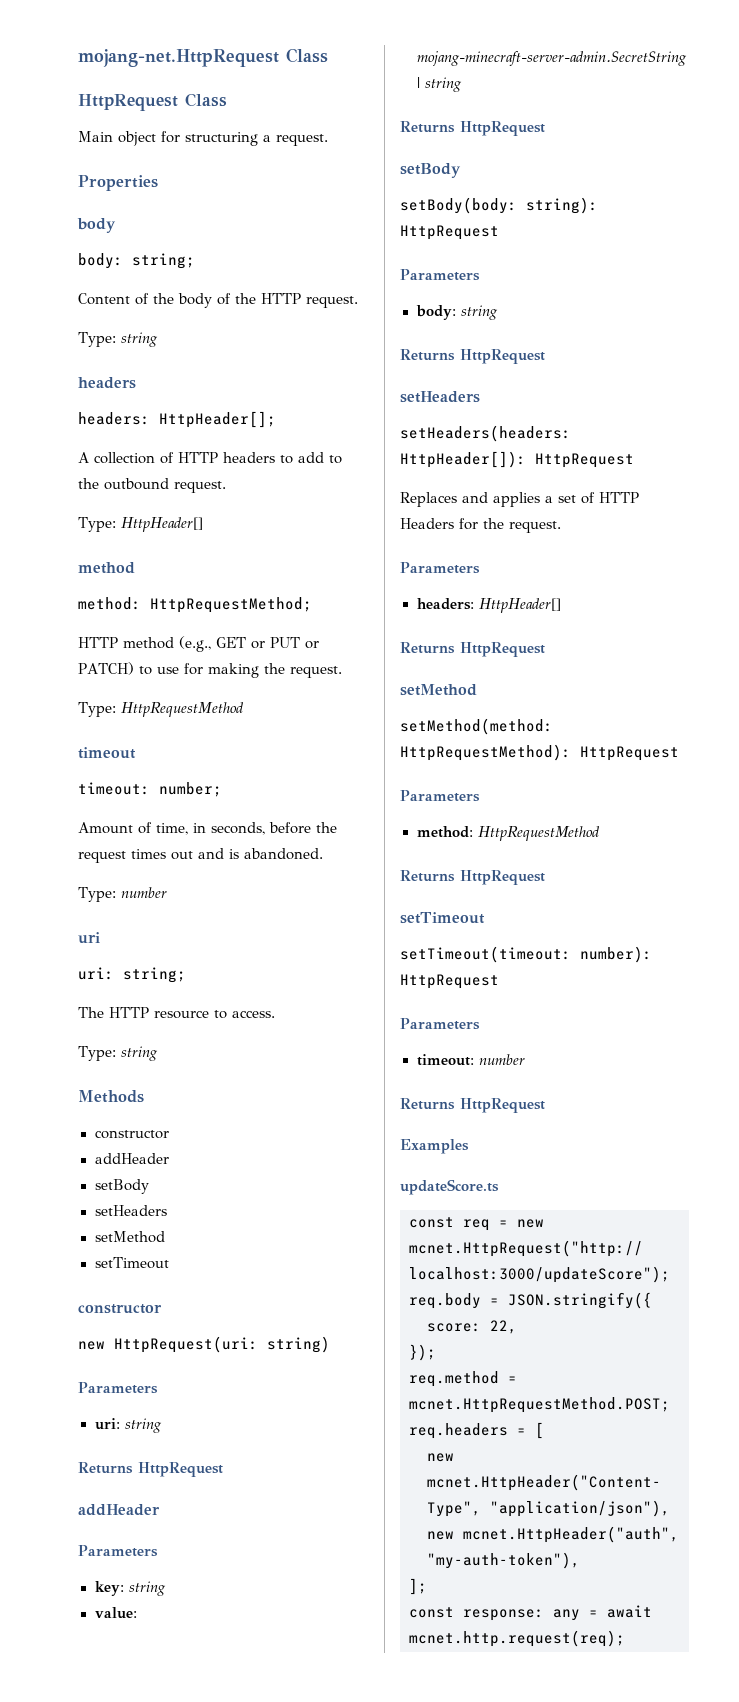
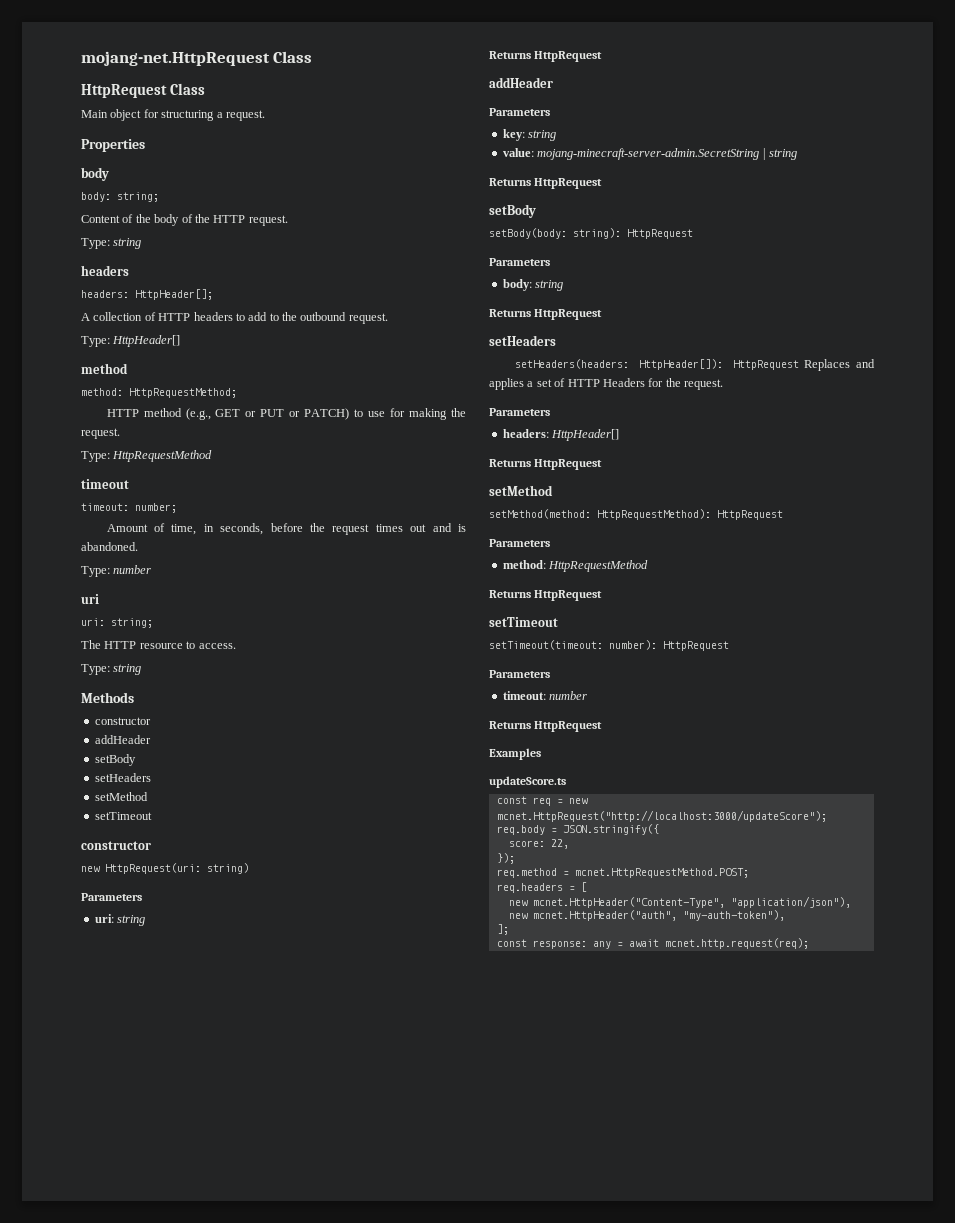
- setHeaders(headers: HttpHeader[]): HttpRequest
- Replaces and applies a set of HTTP Headers for the request.
+ setHeaders(headers: HttpHeader[]): HttpRequest Replaces and applies a set of HTTP Headers for the request.

